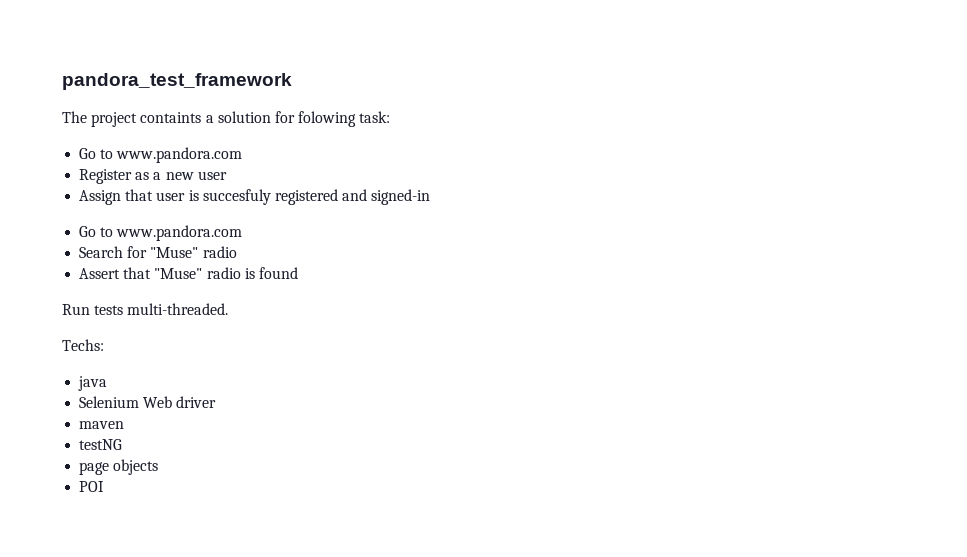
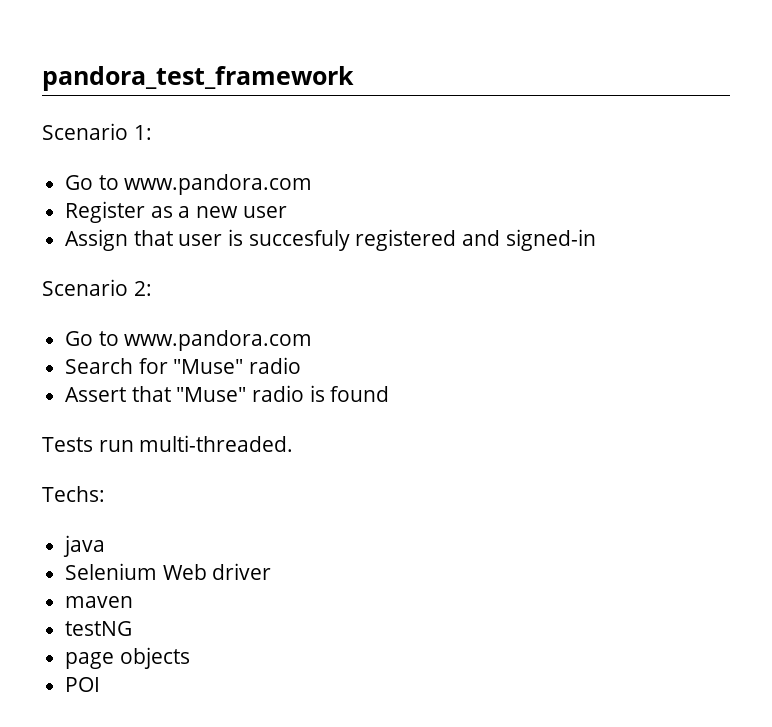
- The project containts a solution for folowing task:
+ Scenario 1:
+ Scenario 2:
- Run tests multi-threaded.
+ Tests run multi-threaded.

